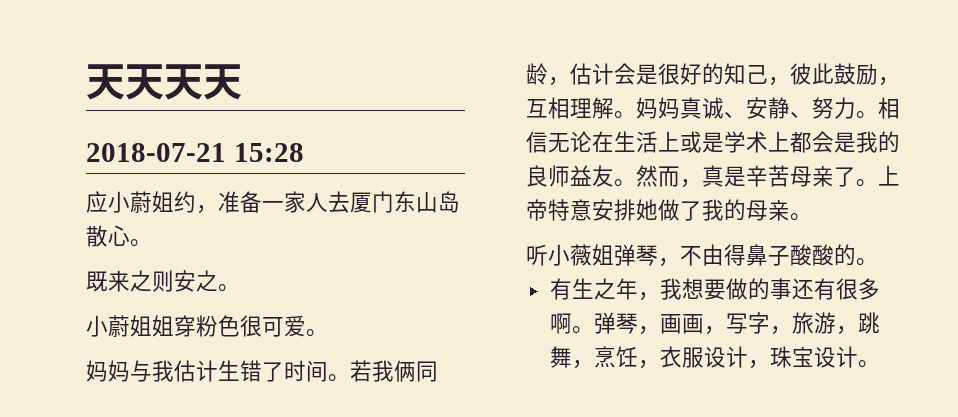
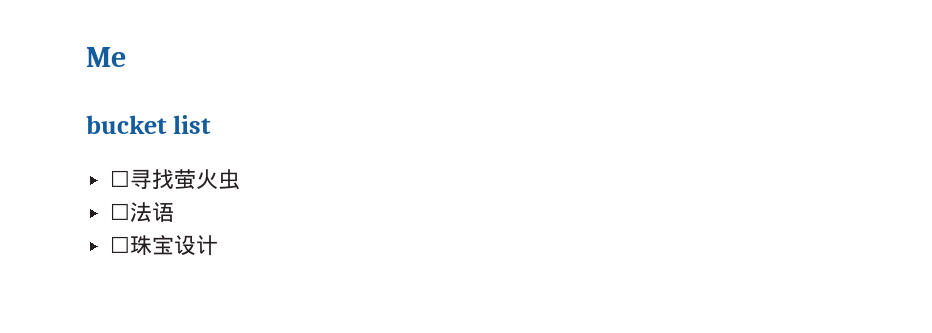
- 天天天天
- 2018-07-21 15:28
- 应小蔚姐约，准备一家人去厦门东山岛散心。
- 既来之则安之。
- 小蔚姐姐穿粉色很可爱。
- 妈妈与我估计生错了时间。若我俩同龄，估计会是很好的知己，彼此鼓励，互相理解。妈妈真诚、安静、努力。相信无论在生活上或是学术上都会是我的良师益友。然而，真是辛苦母亲了。上帝特意安排她做了我的母亲。
- 听小薇姐弹琴，不由得鼻子酸酸的。
- 有生之年，我想要做的事还有很多啊。弹琴，画画，写字，旅游，跳舞，烹饪，衣服设计，珠宝设计。
+ Me
+ bucket list
+ ☐寻找萤火虫
+ ☐法语
+ ☐珠宝设计

